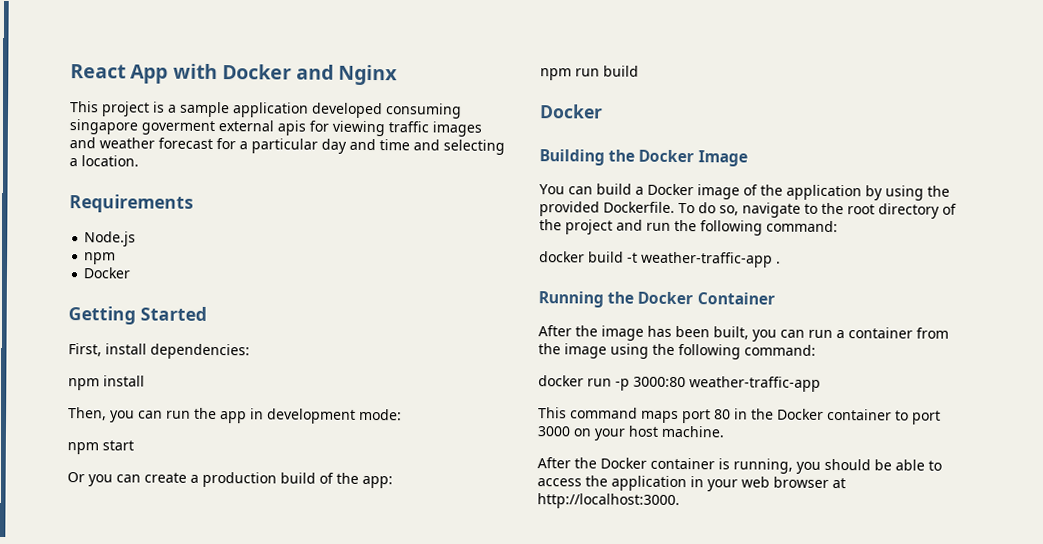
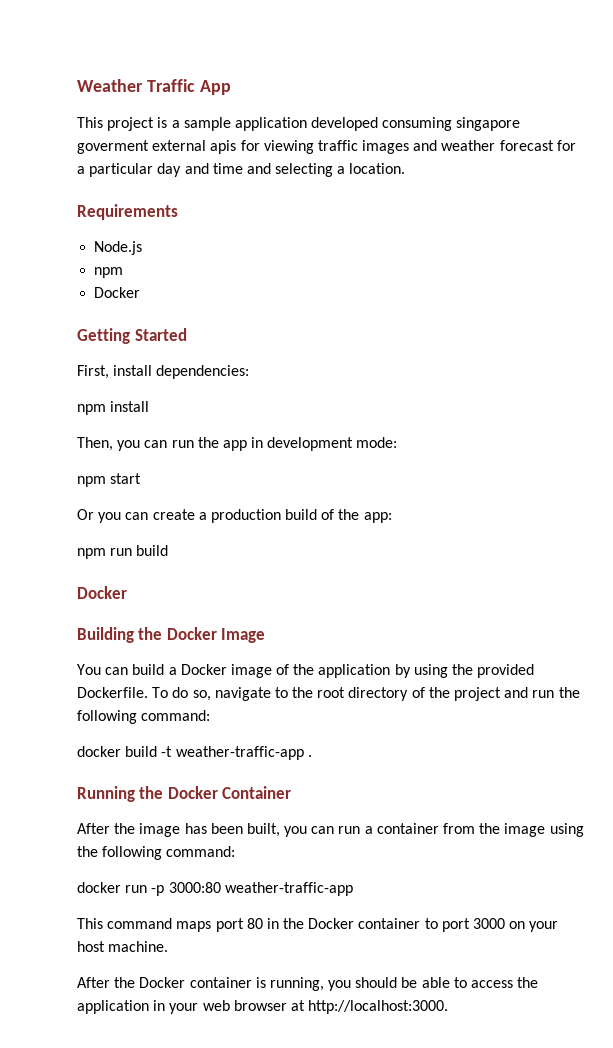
- React App with Docker and Nginx
+ Weather Traffic App

